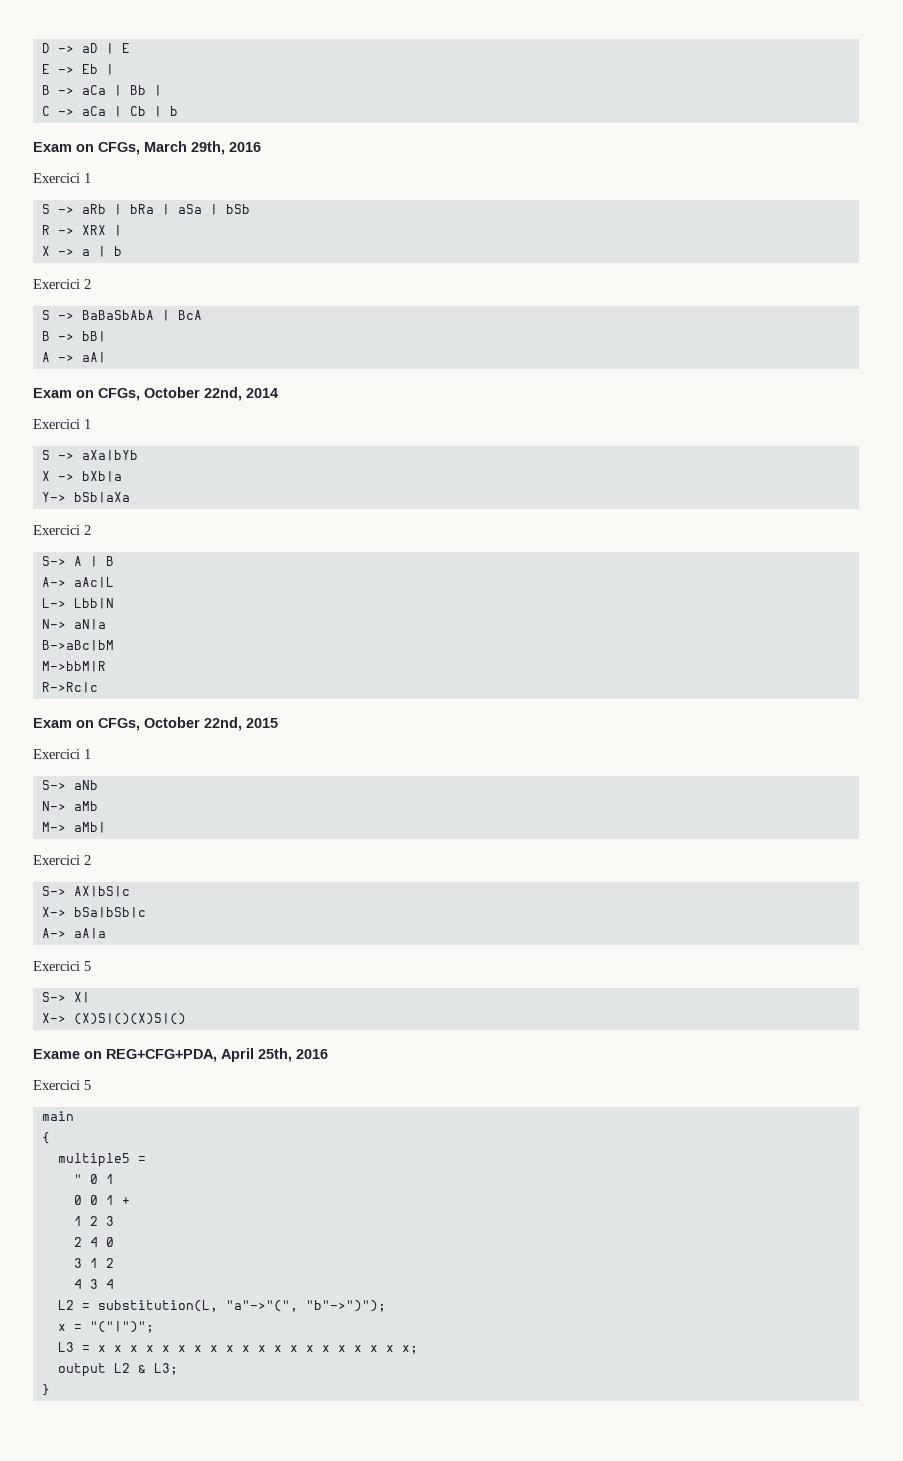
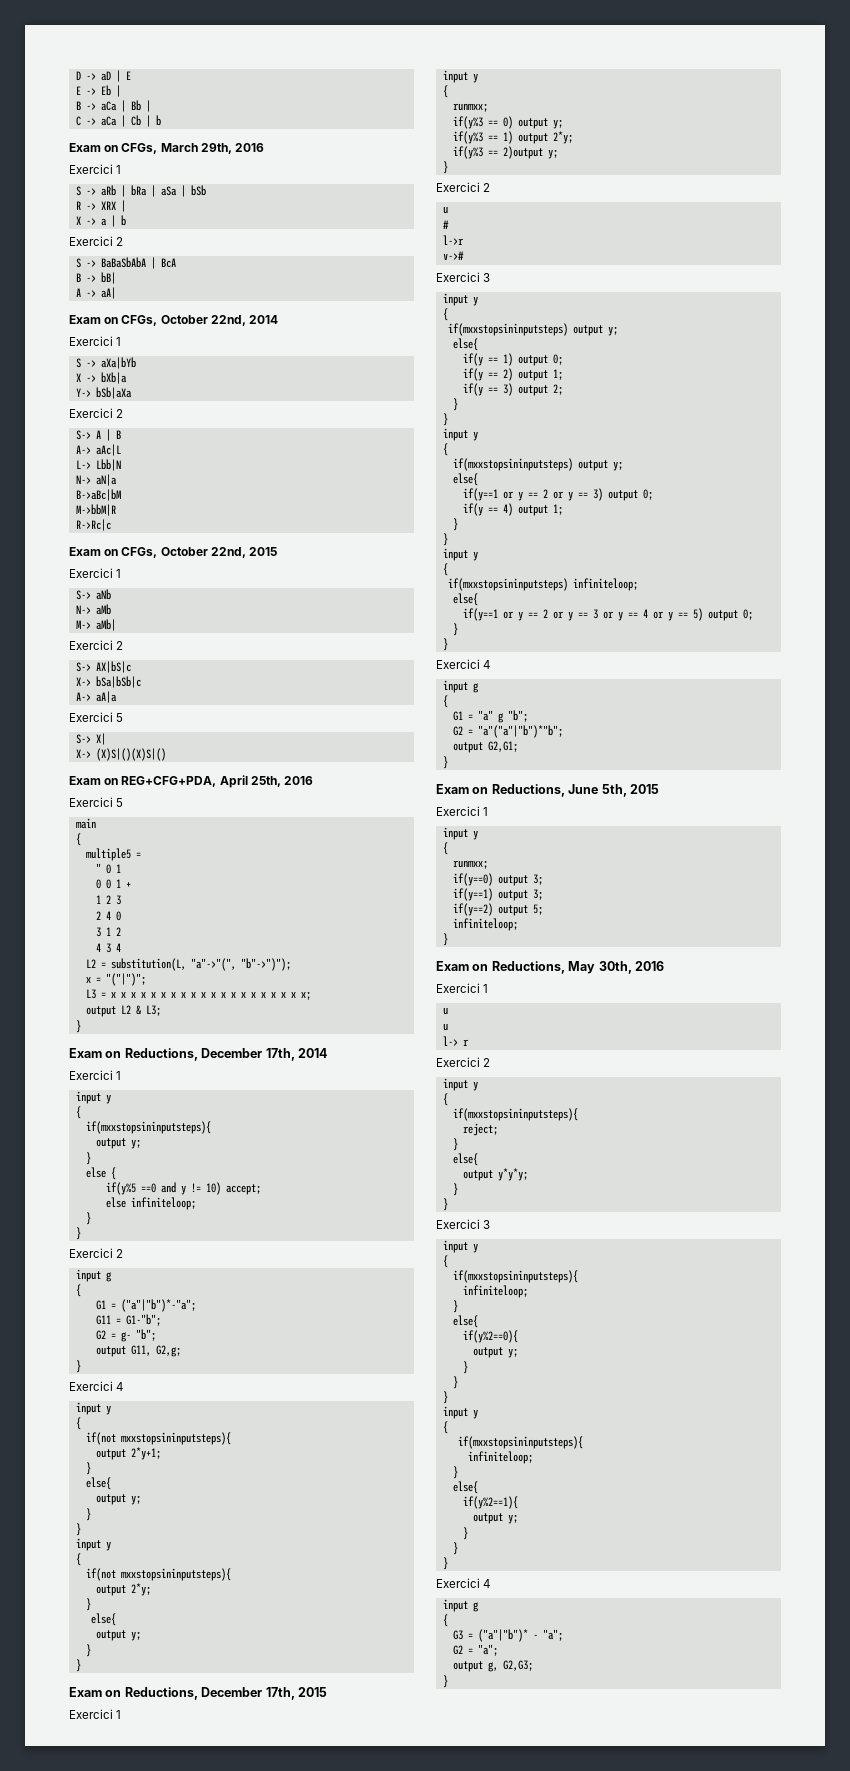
- Exame on REG+CFG+PDA, April 25th, 2016
+ Exam on REG+CFG+PDA, April 25th, 2016
+ Exam on Reductions, December 17th, 2014
+ Exercici 1
+ input y
+ {
+ if(mxxstopsininputsteps){
+ output y;
+ }
+ else {
+ if(y%5 ==0 and y != 10) accept;
+ else infiniteloop;
+ }
+ }
+ Exercici 2
+ input g
+ {
+ G1 = ("a"|"b")*-"a";
+ G11 = G1-"b";
+ G2 = g- "b";
+ output G11, G2,g;
+ }
+ Exercici 4
+ input y
+ {
+ if(not mxxstopsininputsteps){
+ output 2*y+1;
+ }
+ else{
+ output y;
+ }
+ }
+ input y
+ {
+ if(not mxxstopsininputsteps){
+ output 2*y;
+ }
+ else{
+ output y;
+ }
+ }
+ Exam on Reductions, December 17th, 2015
+ Exercici 1
+ input y
+ {
+ runmxx;
+ if(y%3 == 0) output y;
+ if(y%3 == 1) output 2*y;
+ if(y%3 == 2)output y;
+ }
+ Exercici 2
+ u
+ #
+ l->r
+ v->#
+ Exercici 3
+ input y
+ {
+ if(mxxstopsininputsteps) output y;
+ else{
+ if(y == 1) output 0;
+ if(y == 2) output 1;
+ if(y == 3) output 2;
+ }
+ }
+ input y
+ {
+ if(mxxstopsininputsteps) output y;
+ else{
+ if(y==1 or y == 2 or y == 3) output 0;
+ if(y == 4) output 1;
+ }
+ }
+ input y
+ {
+ if(mxxstopsininputsteps) infiniteloop;
+ else{
+ if(y==1 or y == 2 or y == 3 or y == 4 or y == 5) output 0;
+ }
+ }
+ Exercici 4
+ input g
+ {
+ G1 = "a" g "b";
+ G2 = "a"("a"|"b")*"b";
+ output G2,G1;
+ }
+ Exam on Reductions, June 5th, 2015
+ Exercici 1
+ input y
+ {
+ runmxx;
+ if(y==0) output 3;
+ if(y==1) output 3;
+ if(y==2) output 5;
+ infiniteloop;
+ }
+ Exam on Reductions, May 30th, 2016
+ Exercici 1
+ u
+ u
+ l-> r
+ Exercici 2
+ input y
+ {
+ if(mxxstopsininputsteps){
+ reject;
+ }
+ else{
+ output y*y*y;
+ }
+ }
+ Exercici 3
+ input y
+ {
+ if(mxxstopsininputsteps){
+ infiniteloop;
+ }
+ else{
+ if(y%2==0){
+ output y;
+ }
+ }
+ }
+ input y
+ {
+ if(mxxstopsininputsteps){
+ infiniteloop;
+ }
+ else{
+ if(y%2==1){
+ output y;
+ }
+ }
+ }
+ Exercici 4
+ input g
+ {
+ G3 = ("a"|"b")* - "a";
+ G2 = "a";
+ output g, G2,G3;
+ }

